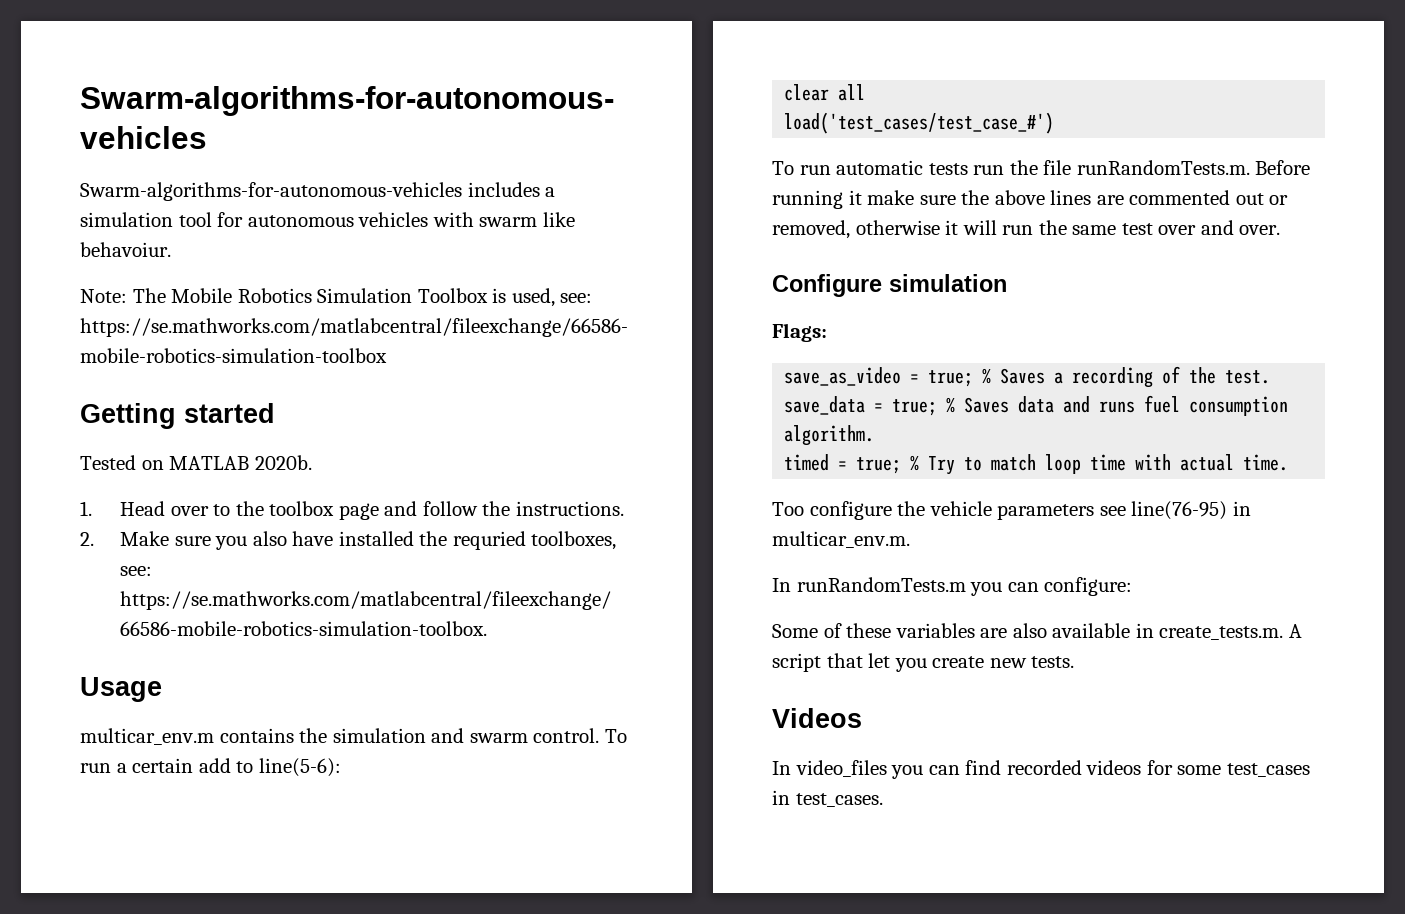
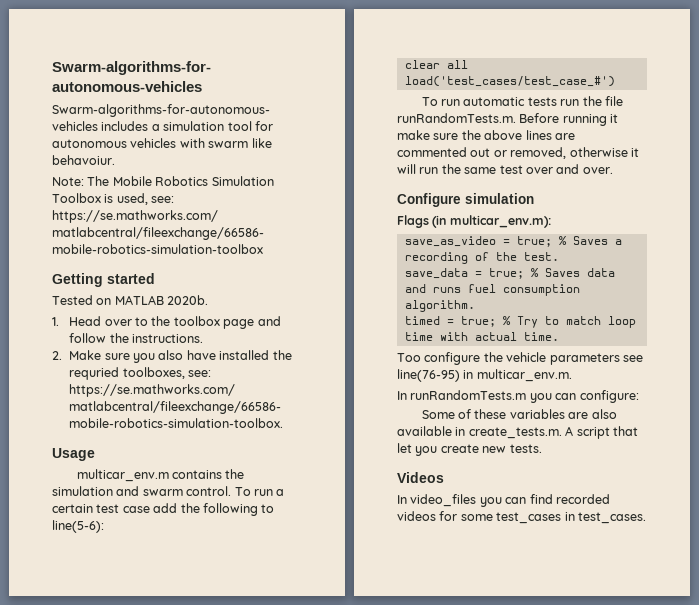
- To run a certain add to line(5-6):
+ To run a certain test case add the following to line(5-6):
- Flags:
+ Flags (in multicar_env.m):

